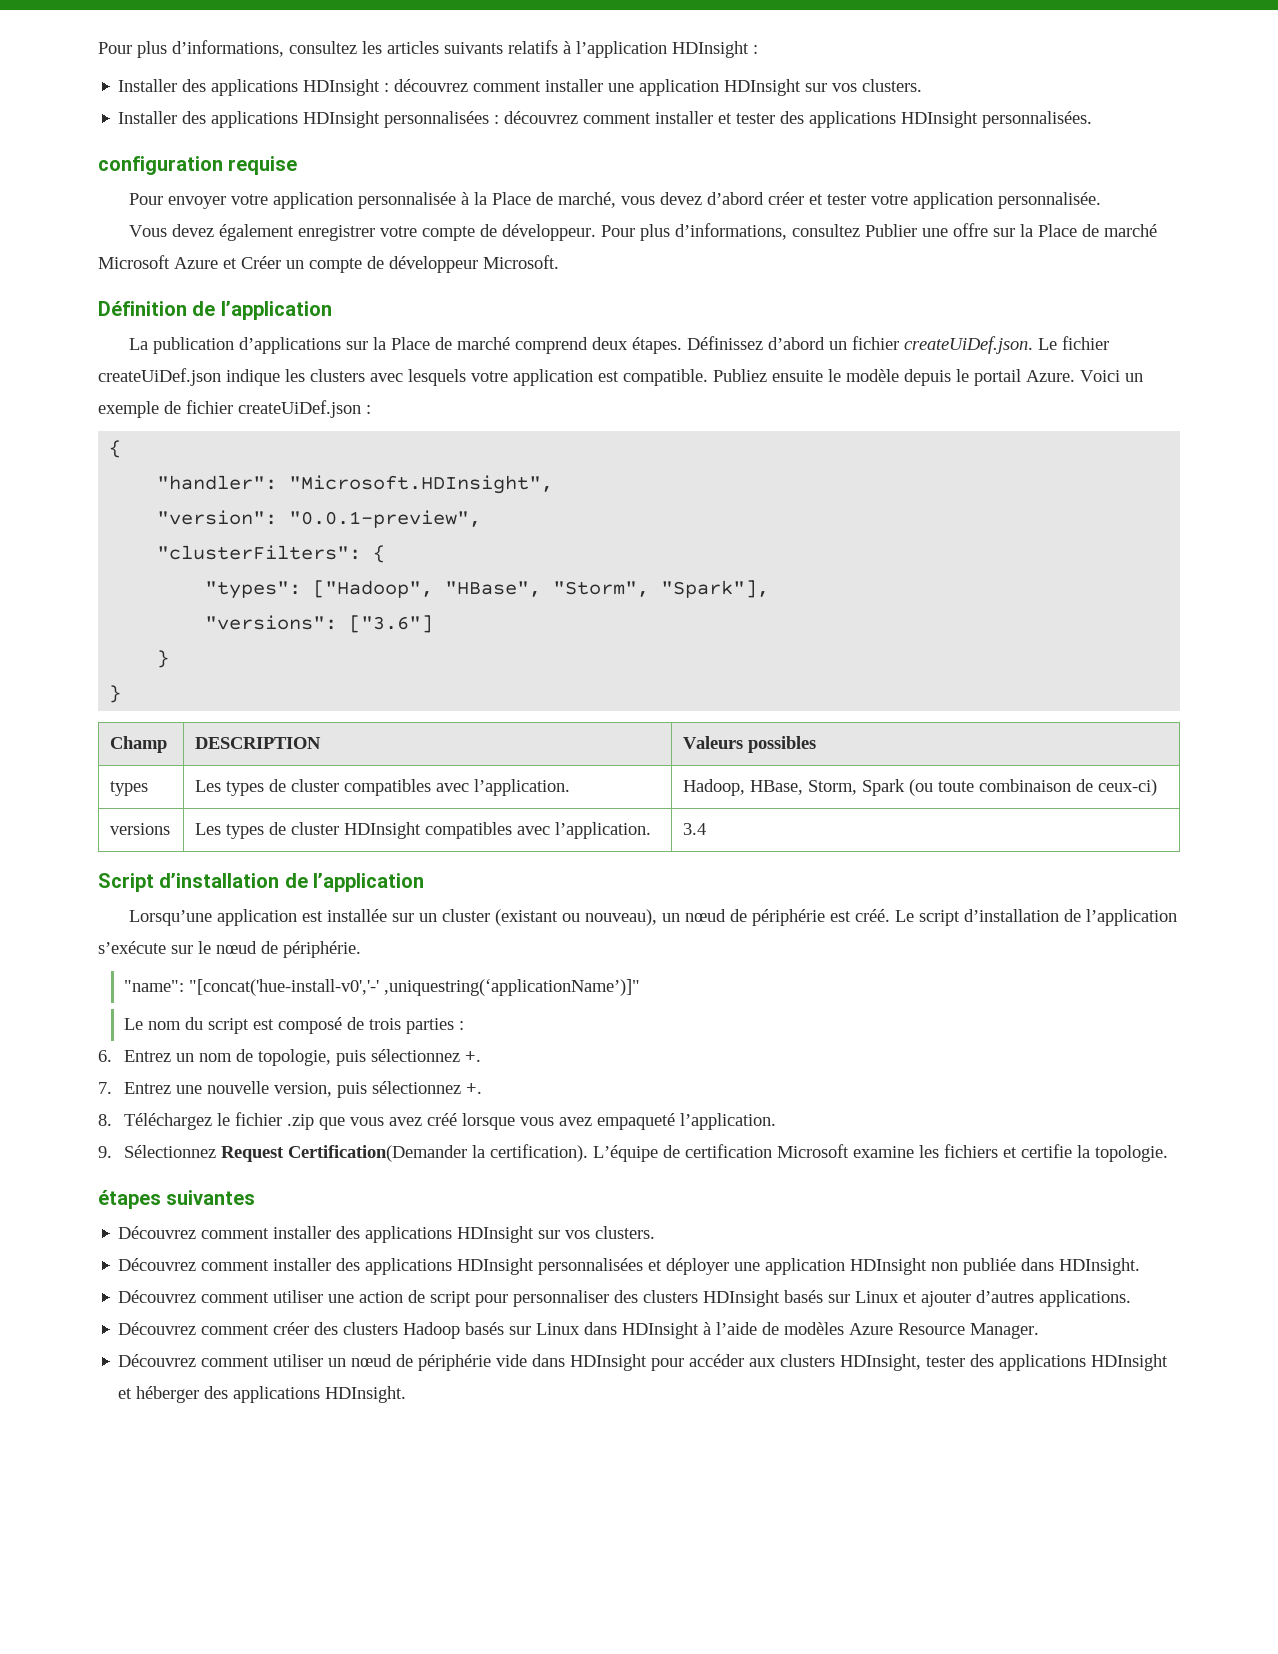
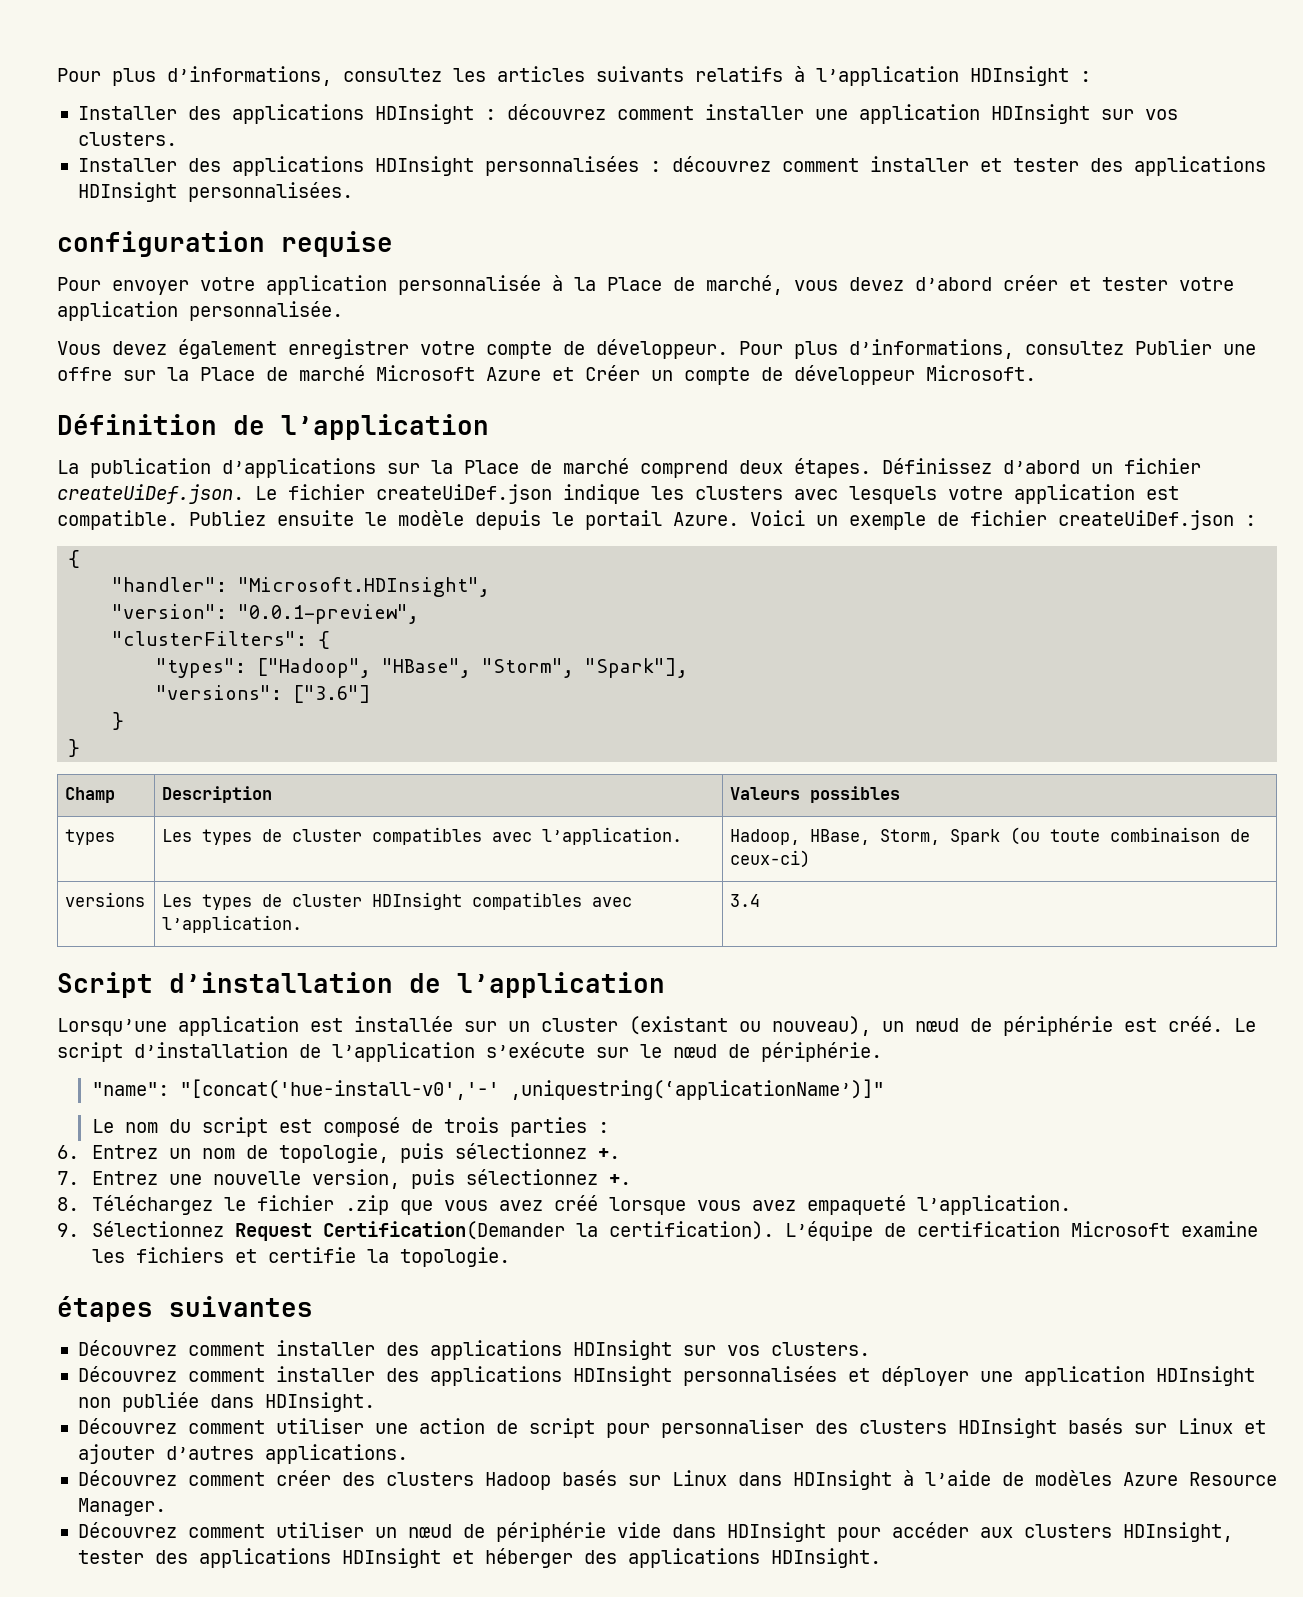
- Champ | DESCRIPTION | Valeurs possibles
+ Champ | Description | Valeurs possibles

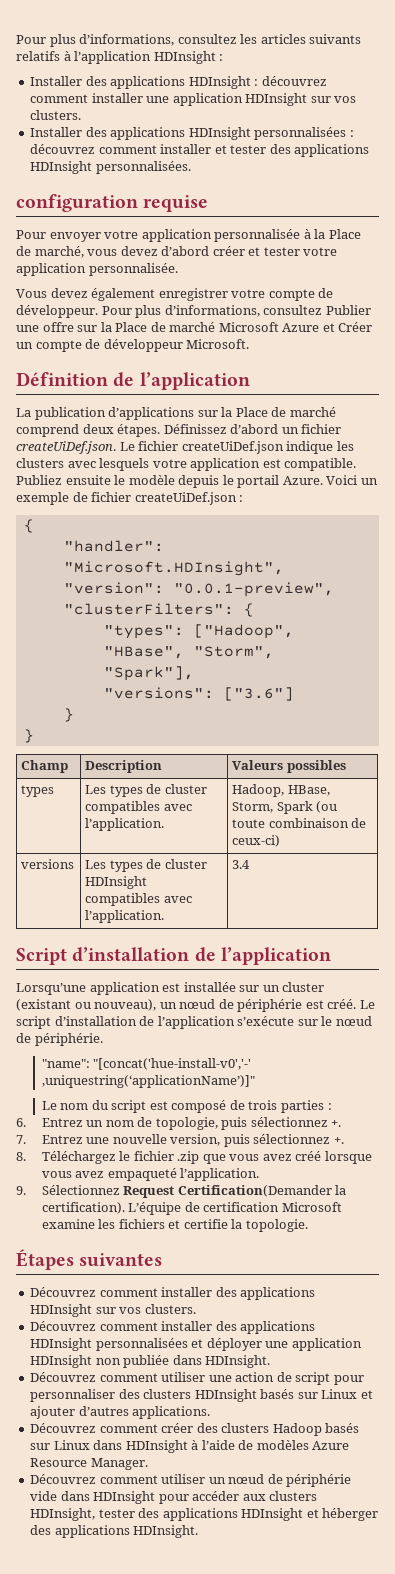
- étapes suivantes
+ Étapes suivantes

